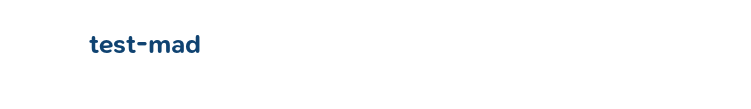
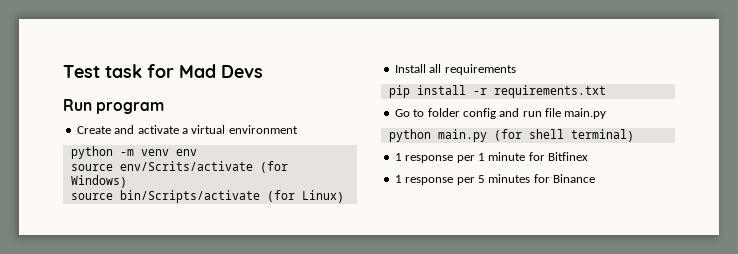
- test-mad
+ Test task for Mad Devs
+ Run program
+ Create and activate a virtual environment
+ python -m venv env
+ source env/Scrits/activate (for Windows)
+ source bin/Scripts/activate (for Linux)
+ Install all requirements
+ pip install -r requirements.txt
+ Go to folder config and run file main.py
+ python main.py (for shell terminal)
+ 1 response per 1 minute for Bitfinex
+ 1 response per 5 minutes for Binance

